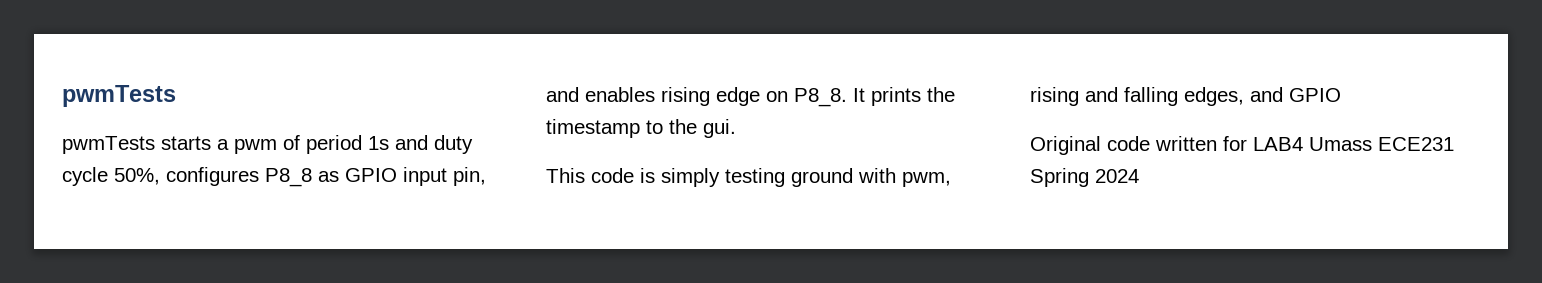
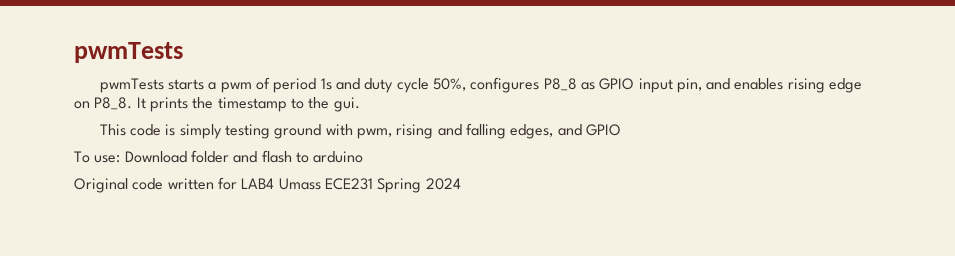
+ To use: Download folder and flash to arduino

